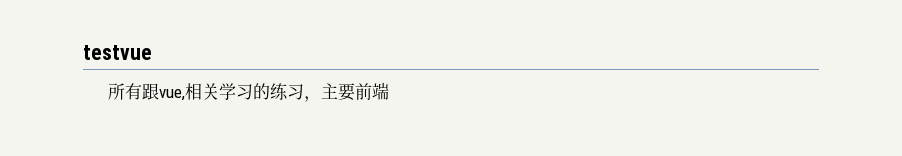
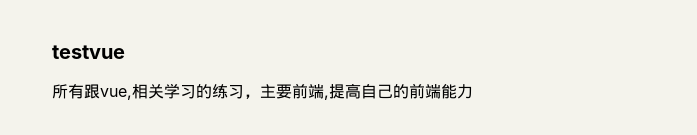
- 所有跟vue,相关学习的练习，主要前端
+ 所有跟vue,相关学习的练习，主要前端,提高自己的前端能力

